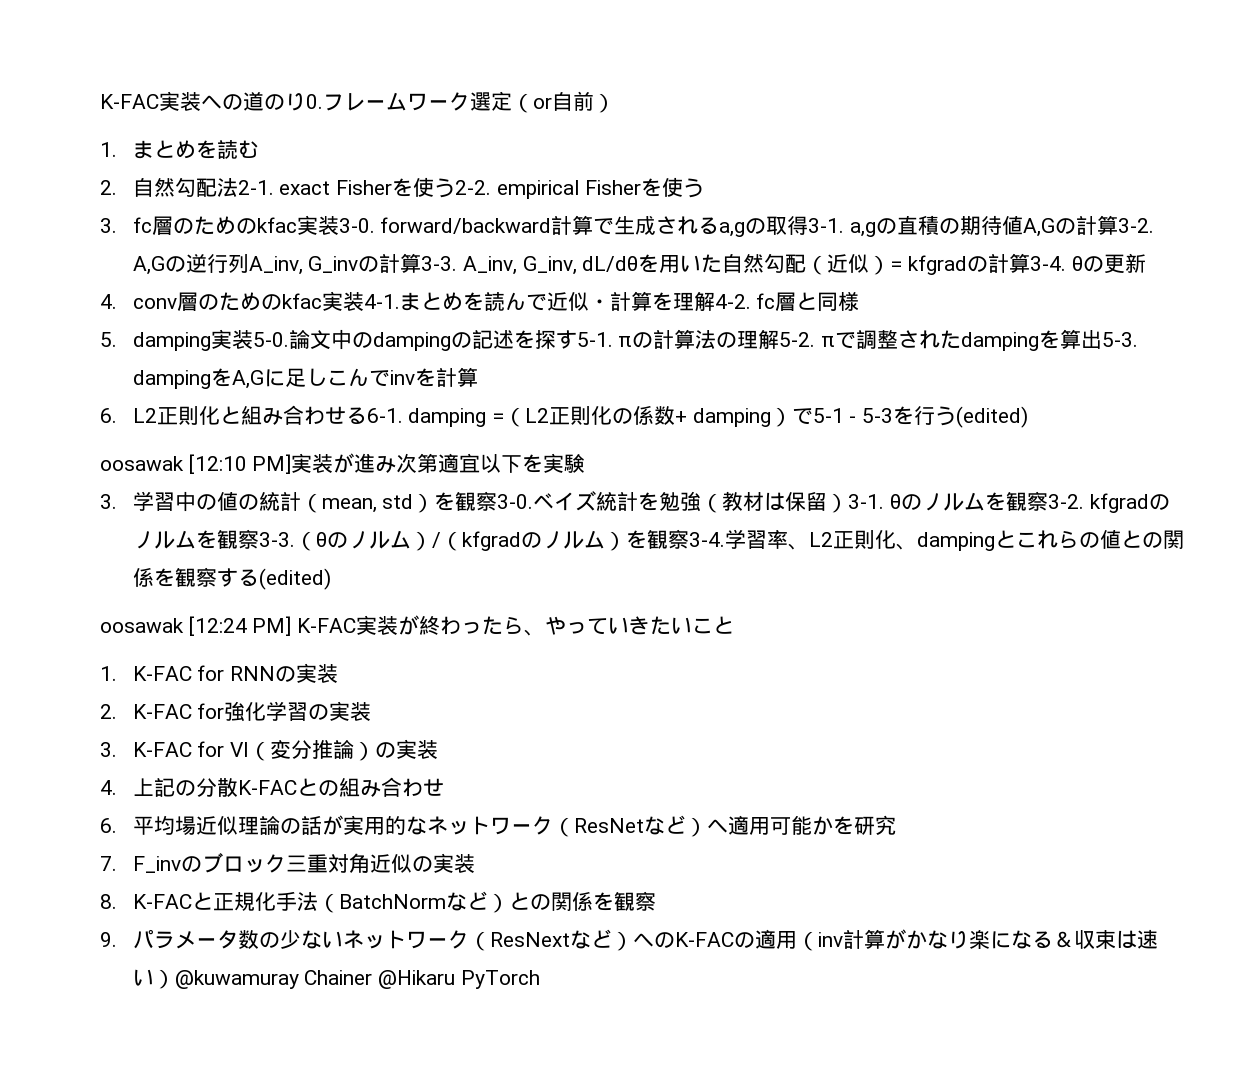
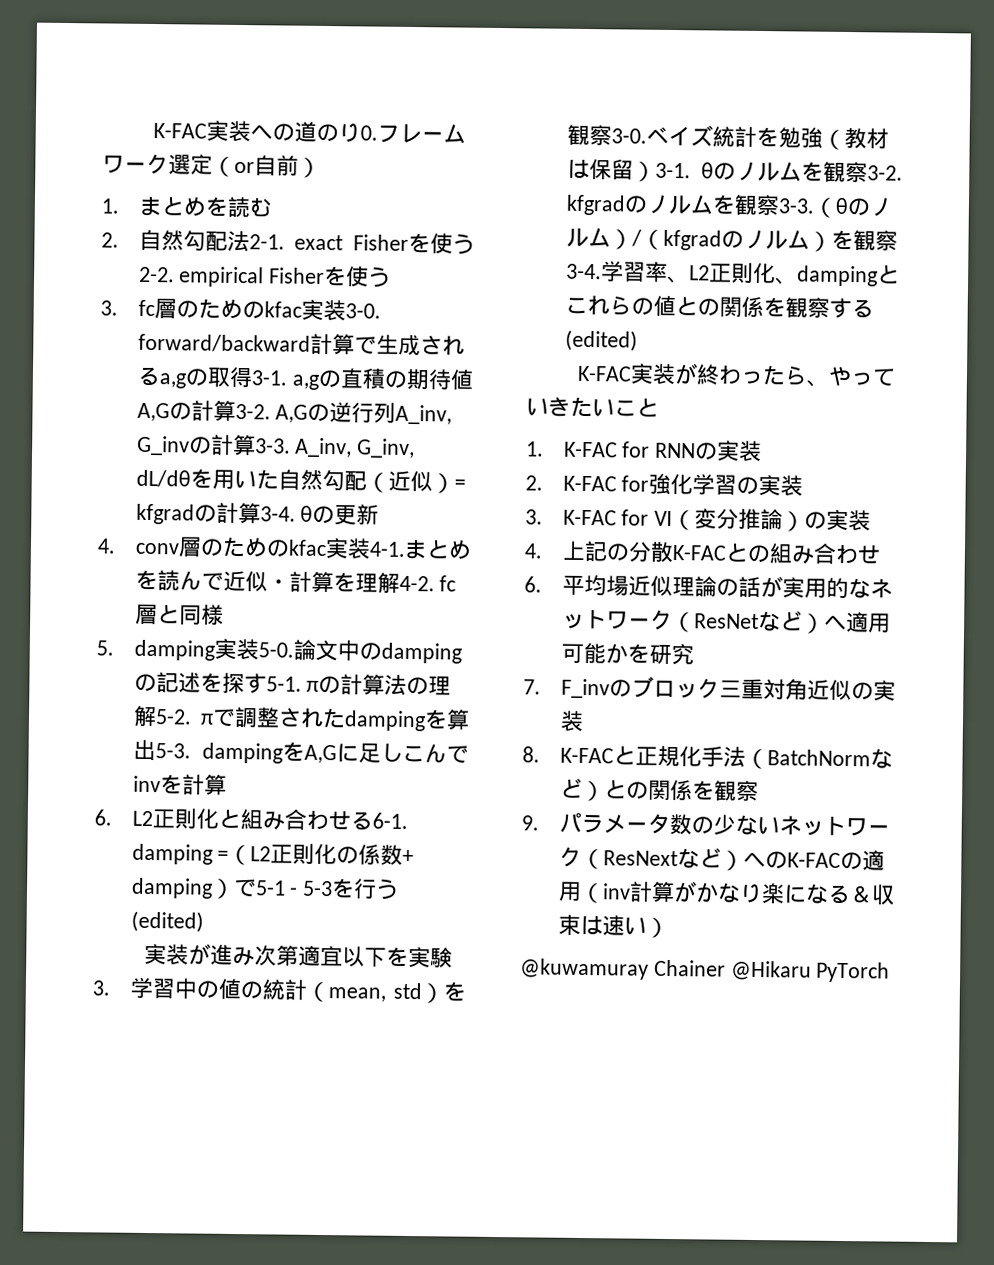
- oosawak [12:10 PM]実装が進み次第適宜以下を実験
+ 実装が進み次第適宜以下を実験
- oosawak [12:24 PM] K-FAC実装が終わったら、やっていきたいこと
+ K-FAC実装が終わったら、やっていきたいこと
- 9.パラメータ数の少ないネットワーク（ResNextなど）へのK-FACの適用（inv計算がかなり楽になる＆収束は速い）@kuwamuray Chainer @Hikaru PyTorch
+ 9.パラメータ数の少ないネットワーク（ResNextなど）へのK-FACの適用（inv計算がかなり楽になる＆収束は速い）
+ @kuwamuray Chainer @Hikaru PyTorch

